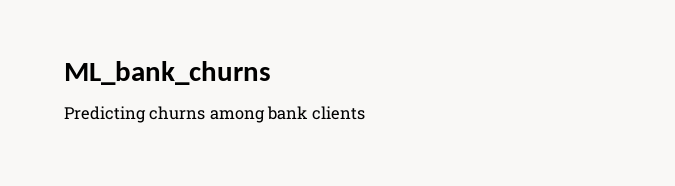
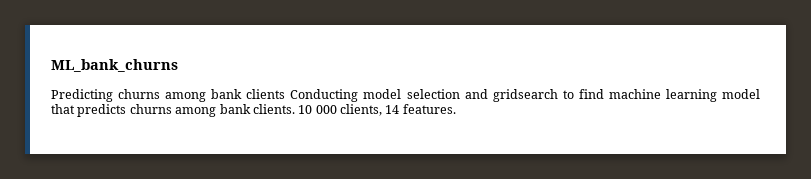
- Predicting churns among bank clients
+ Predicting churns among bank clients Conducting model selection and gridsearch to find machine learning model that predicts churns among bank clients. 10 000 clients, 14 features.

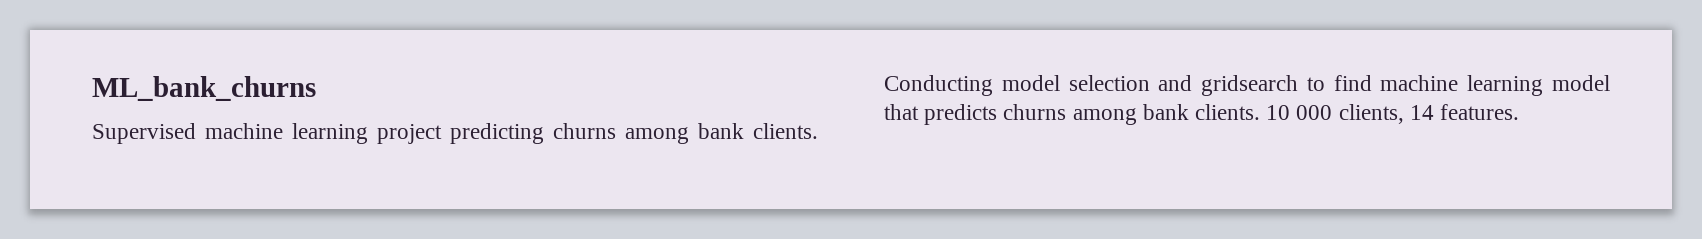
- Predicting churns among bank clients Conducting model selection and gridsearch to find machine learning model that predicts churns among bank clients.
+ Supervised machine learning project predicting churns among bank clients. Conducting model selection and gridsearch to find machine learning model that predicts churns among bank clients.

